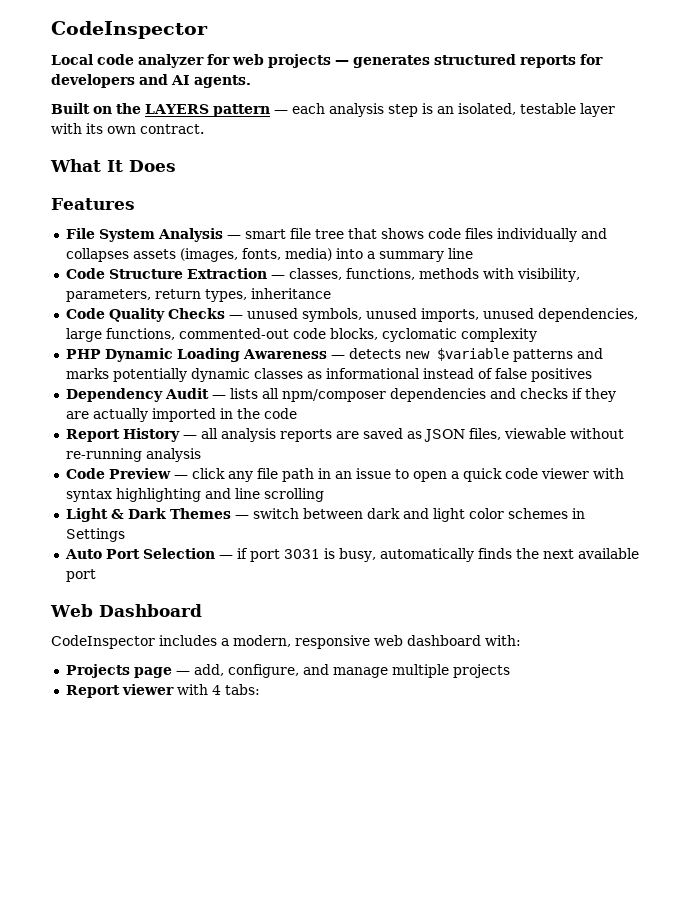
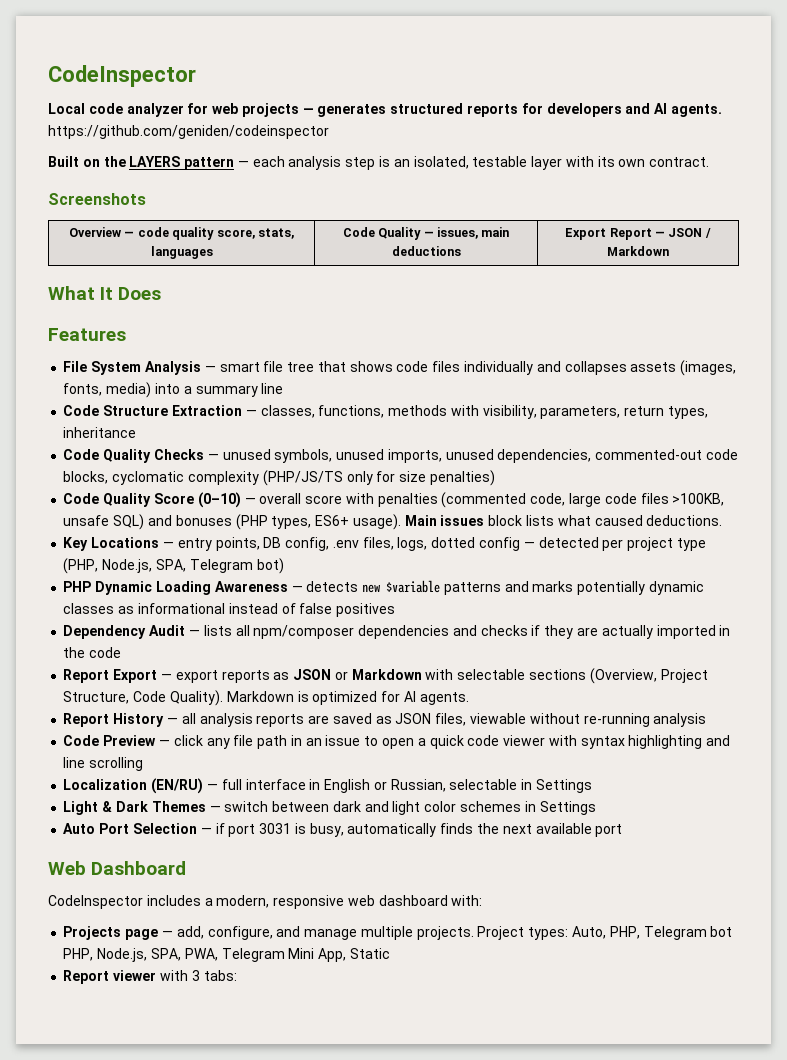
- Local code analyzer for web projects — generates structured reports for developers and AI agents.
+ Local code analyzer for web projects — generates structured reports for developers and AI agents. https://github.com/geniden/codeinspector
+ Screenshots
+ Overview — code quality score, stats, languages | Code Quality — issues, main deductions | Export Report — JSON / Markdown
- Code Quality Checks — unused symbols, unused imports, unused dependencies, large functions, commented-out code blocks, cyclomatic complexity
+ Code Quality Checks — unused symbols, unused imports, unused dependencies, commented-out code blocks, cyclomatic complexity (PHP/JS/TS only for size penalties)
+ Code Quality Score (0–10) — overall score with penalties (commented code, large code files >100KB, unsafe SQL) and bonuses (PHP types, ES6+ usage). Main issues block lists what caused deductions.
+ Key Locations — entry points, DB config, .env files, logs, dotted config — detected per project type (PHP, Node.js, SPA, Telegram bot)
+ Report Export — export reports as JSON or Markdown with selectable sections (Overview, Project Structure, Code Quality). Markdown is optimized for AI agents.
+ Localization (EN/RU) — full interface in English or Russian, selectable in Settings
- Projects page — add, configure, and manage multiple projects
+ Projects page — add, configure, and manage multiple projects. Project types: Auto, PHP, Telegram bot PHP, Node.js, SPA, PWA, Telegram Mini App, Static
- Report viewer with 4 tabs:
+ Report viewer with 3 tabs:

